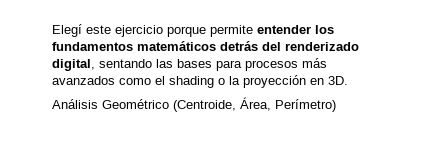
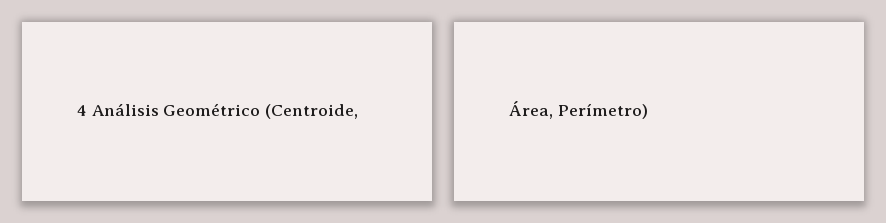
- Elegí este ejercicio porque permite entender los fundamentos matemáticos detrás del renderizado digital, sentando las bases para procesos más avanzados como el shading o la proyección en 3D.
- Análisis Geométrico (Centroide, Área, Perímetro)
+ 4 Análisis Geométrico (Centroide, Área, Perímetro)

